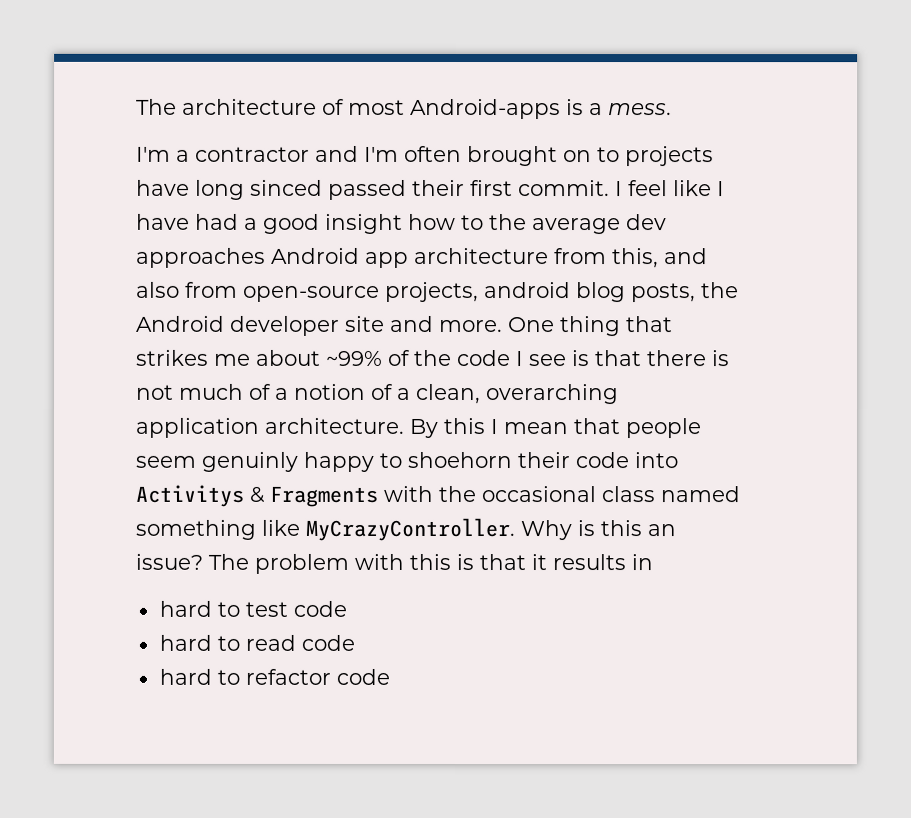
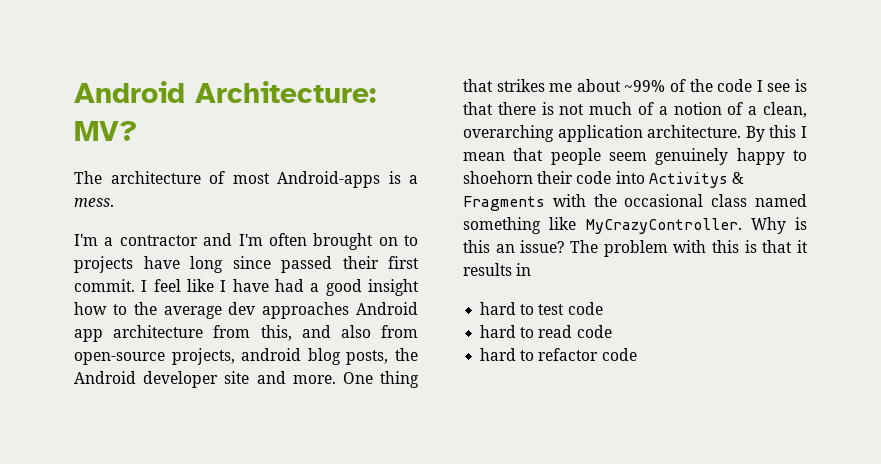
+ Android Architecture: MV?
- I'm a contractor and I'm often brought on to projects have long sinced passed their first commit.
+ I'm a contractor and I'm often brought on to projects have long since passed their first commit.
- By this I mean that people seem genuinly happy to shoehorn their code into Activitys & Fragments with the occasional class named something like MyCrazyController.
+ By this I mean that people seem genuinely happy to shoehorn their code into Activitys & Fragments with the occasional class named something like MyCrazyController.

